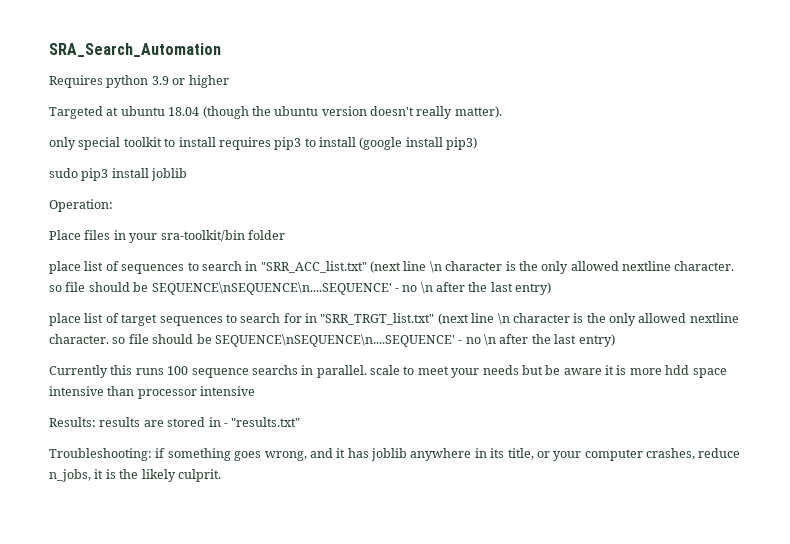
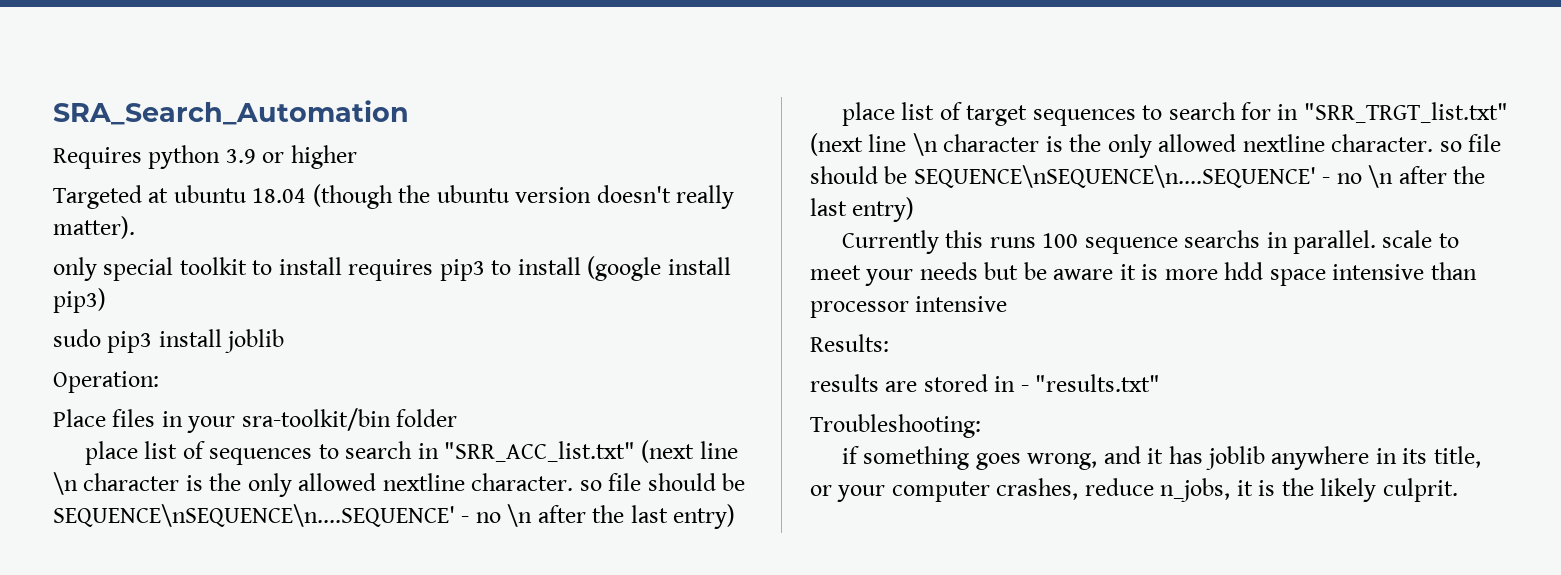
- Results: results are stored in - "results.txt"
+ Results:
+ results are stored in - "results.txt"
- Troubleshooting: if something goes wrong, and it has joblib anywhere in its title, or your computer crashes, reduce n_jobs, it is the likely culprit.
+ Troubleshooting:
+ if something goes wrong, and it has joblib anywhere in its title, or your computer crashes, reduce n_jobs, it is the likely culprit.

